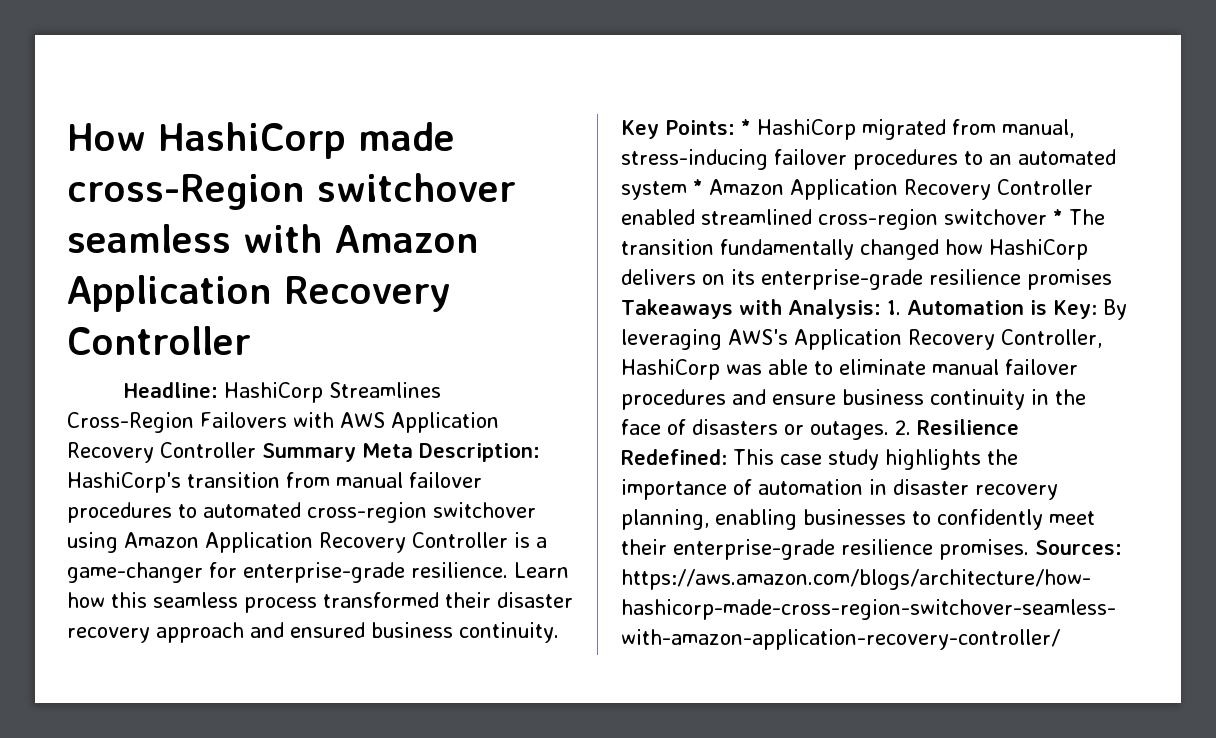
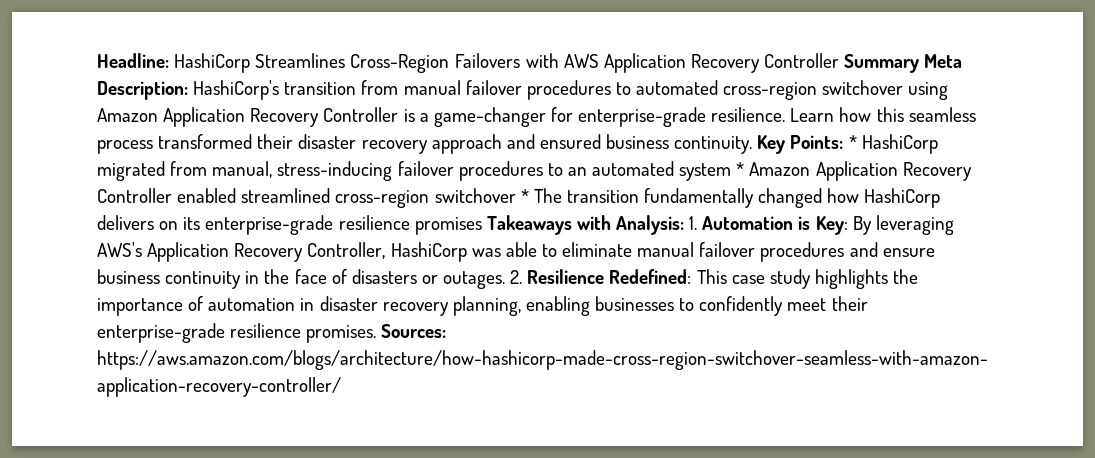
- How HashiCorp made cross-Region switchover seamless with Amazon Application Recovery Controller

